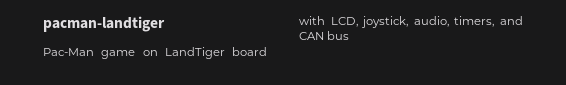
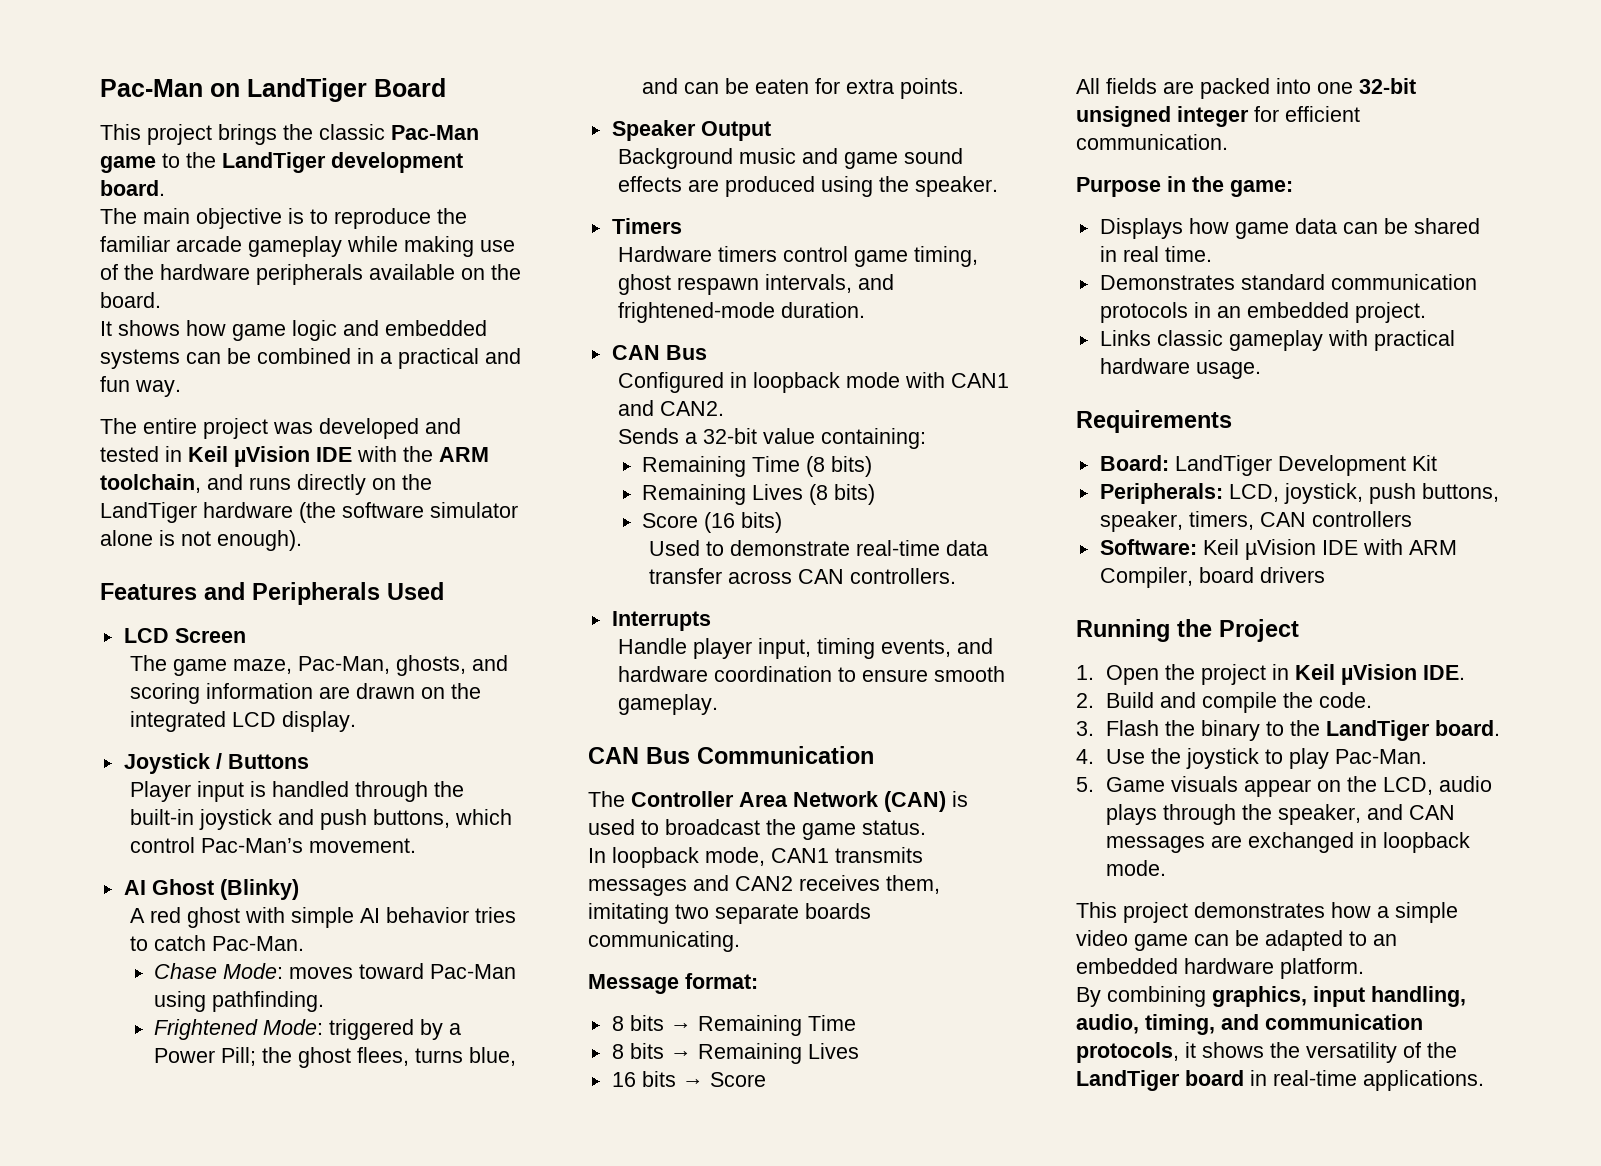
- pacman-landtiger
- Pac-Man game on LandTiger board with LCD, joystick, audio, timers, and CAN bus
+ Pac-Man on LandTiger Board
+ This project brings the classic Pac-Man game to the LandTiger development board.
+ The main objective is to reproduce the familiar arcade gameplay while making use of the hardware peripherals available on the board.
+ It shows how game logic and embedded systems can be combined in a practical and fun way.
+ The entire project was developed and tested in Keil µVision IDE with the ARM toolchain, and runs directly on the LandTiger hardware (the software simulator alone is not enough).
+ Features and Peripherals Used
+ LCD Screen
+ The game maze, Pac-Man, ghosts, and scoring information are drawn on the integrated LCD display.
+ Joystick / Buttons
+ Player input is handled through the built-in joystick and push buttons, which control Pac-Man’s movement.
+ AI Ghost (Blinky)
+ A red ghost with simple AI behavior tries to catch Pac-Man.
+ Chase Mode: moves toward Pac-Man using pathfinding.
+ Frightened Mode: triggered by a Power Pill; the ghost flees, turns blue, and can be eaten for extra points.
+ Speaker Output
+ Background music and game sound effects are produced using the speaker.
+ Timers
+ Hardware timers control game timing, ghost respawn intervals, and frightened-mode duration.
+ CAN Bus
+ Configured in loopback mode with CAN1 and CAN2.
+ Sends a 32-bit value containing:
+ Remaining Time (8 bits)
+ Remaining Lives (8 bits)
+ Score (16 bits)
+ Used to demonstrate real-time data transfer across CAN controllers.
+ Interrupts
+ Handle player input, timing events, and hardware coordination to ensure smooth gameplay.
+ CAN Bus Communication
+ The Controller Area Network (CAN) is used to broadcast the game status.
+ In loopback mode, CAN1 transmits messages and CAN2 receives them, imitating two separate boards communicating.
+ Message format:
+ 8 bits → Remaining Time
+ 8 bits → Remaining Lives
+ 16 bits → Score
+ All fields are packed into one 32-bit unsigned integer for efficient communication.
+ Purpose in the game:
+ Displays how game data can be shared in real time.
+ Demonstrates standard communication protocols in an embedded project.
+ Links classic gameplay with practical hardware usage.
+ Requirements
+ Board: LandTiger Development Kit
+ Peripherals: LCD, joystick, push buttons, speaker, timers, CAN controllers
+ Software: Keil µVision IDE with ARM Compiler, board drivers
+ Running the Project
+ 1. Open the project in Keil µVision IDE.
+ 2. Build and compile the code.
+ 3. Flash the binary to the LandTiger board.
+ 4. Use the joystick to play Pac-Man.
+ 5. Game visuals appear on the LCD, audio plays through the speaker, and CAN messages are exchanged in loopback mode.
+ This project demonstrates how a simple video game can be adapted to an embedded hardware platform.
+ By combining graphics, input handling, audio, timing, and communication protocols, it shows the versatility of the LandTiger board in real-time applications.

